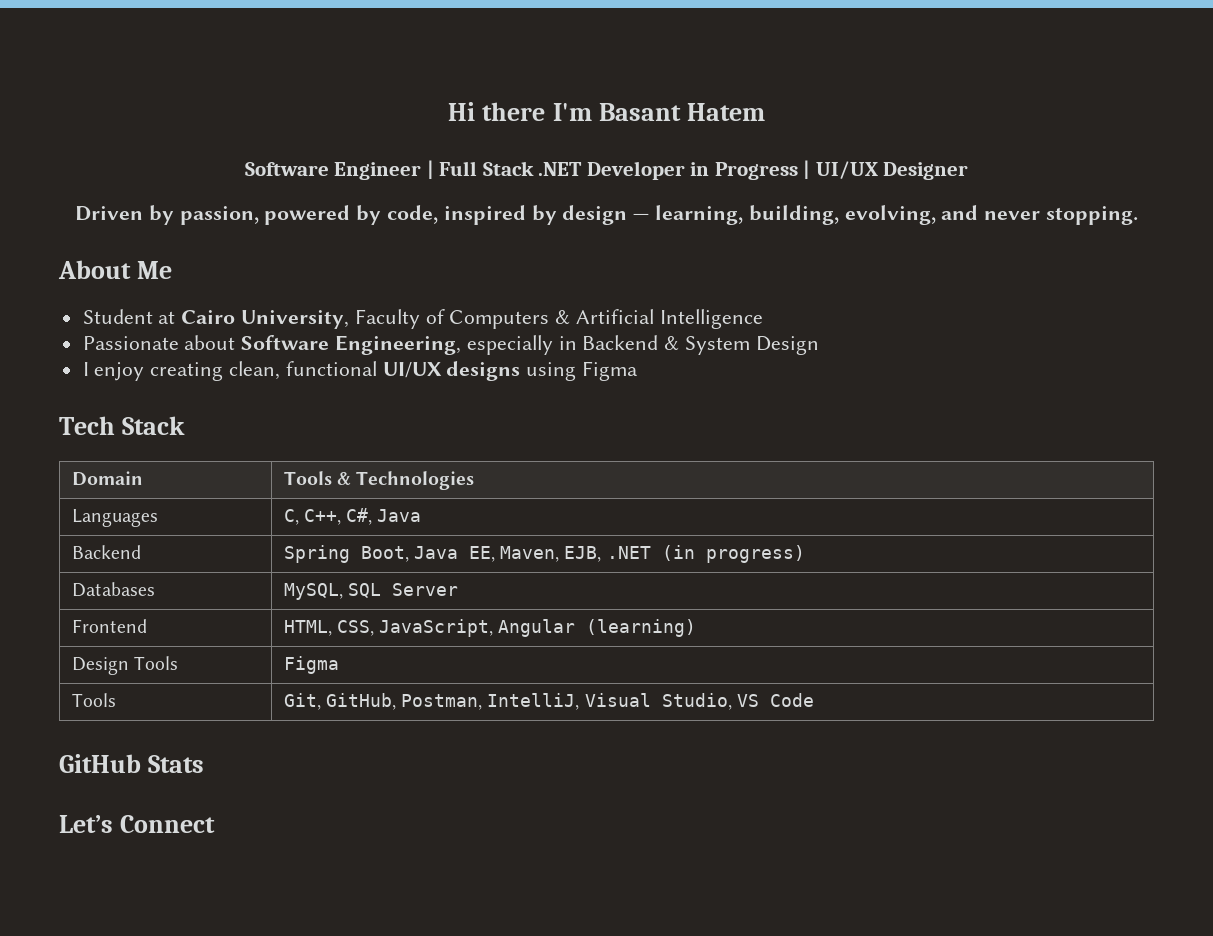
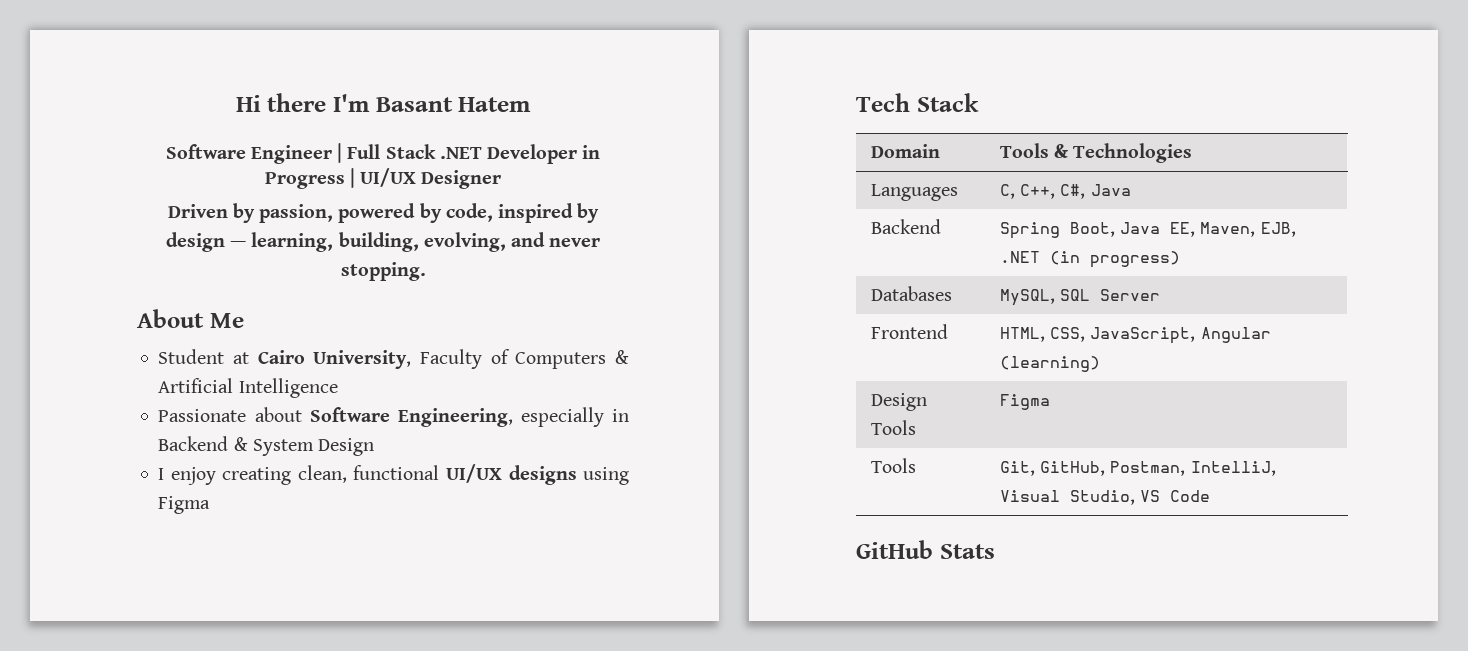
- Let’s Connect

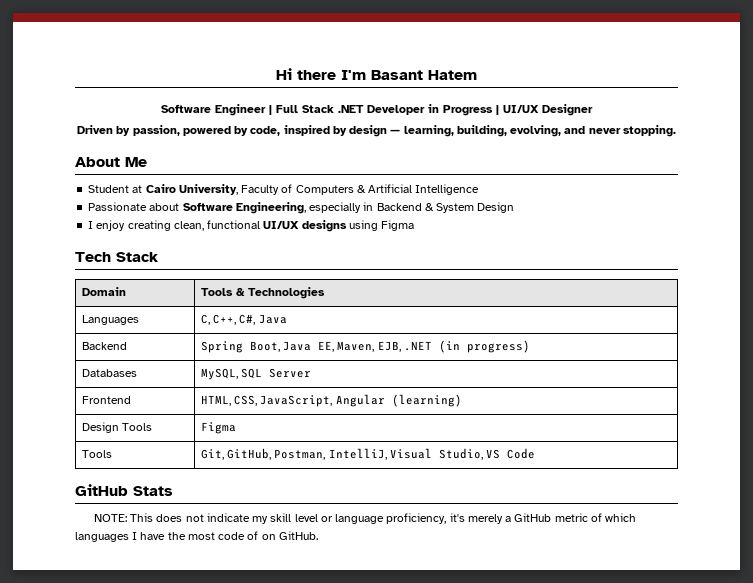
+ NOTE: This does not indicate my skill level or language proficiency, it's merely a GitHub metric of which languages I have the most code of on GitHub.

